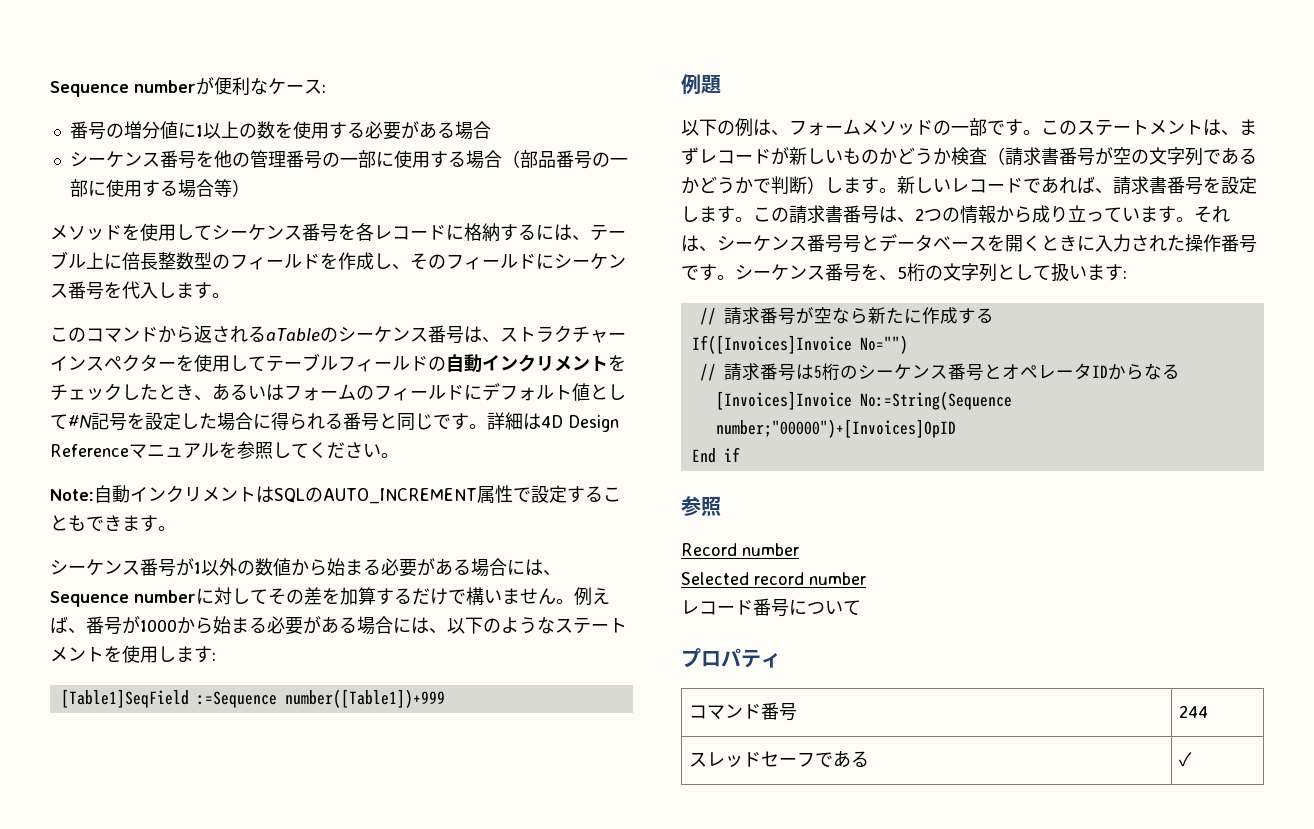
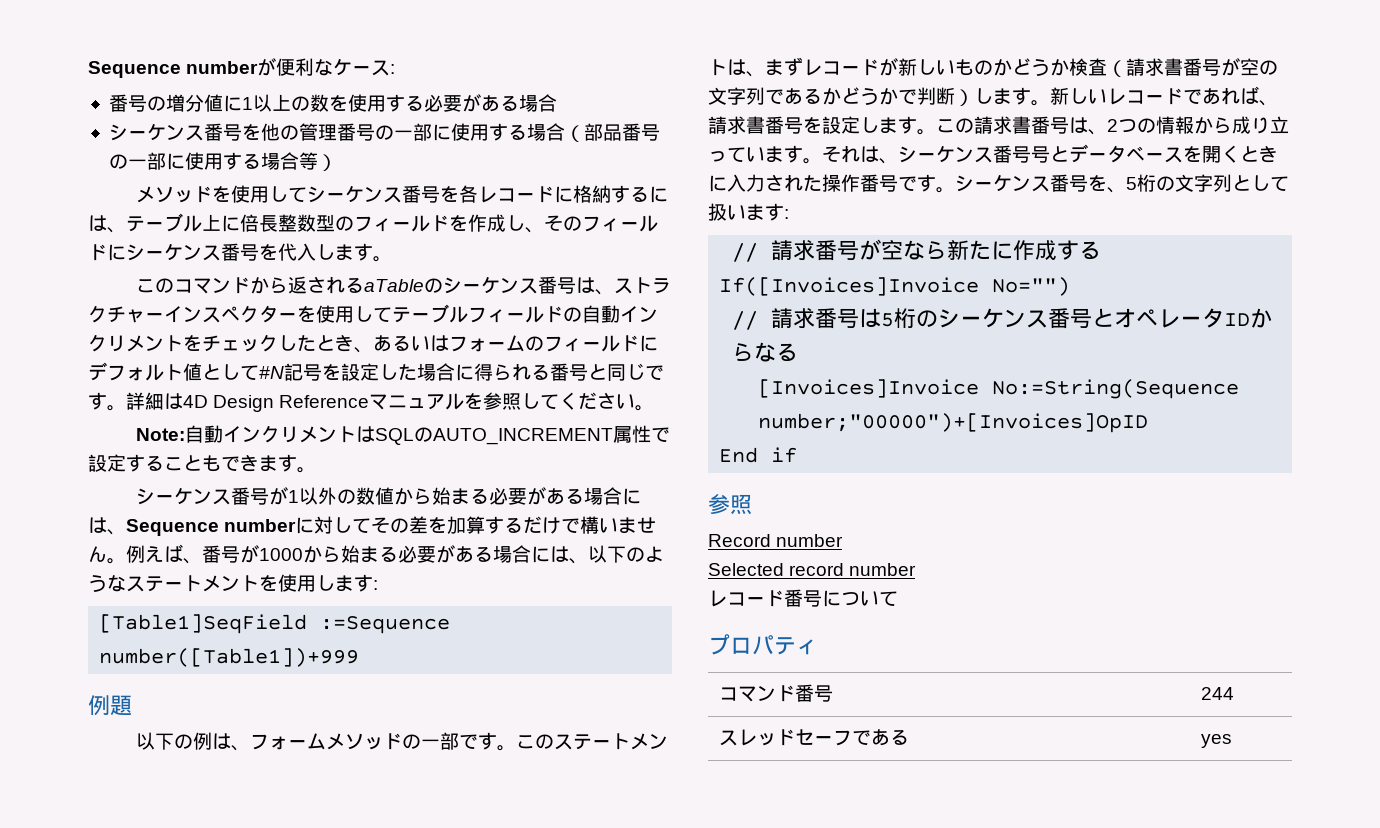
- スレッドセーフである | ✓
+ スレッドセーフである | yes

